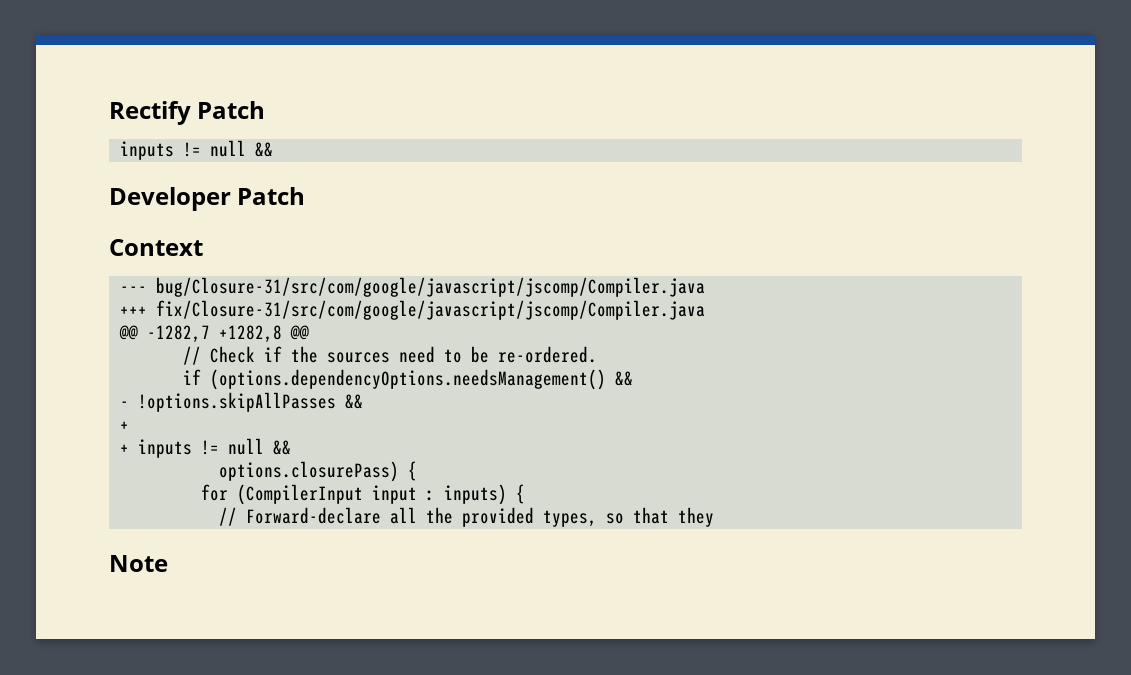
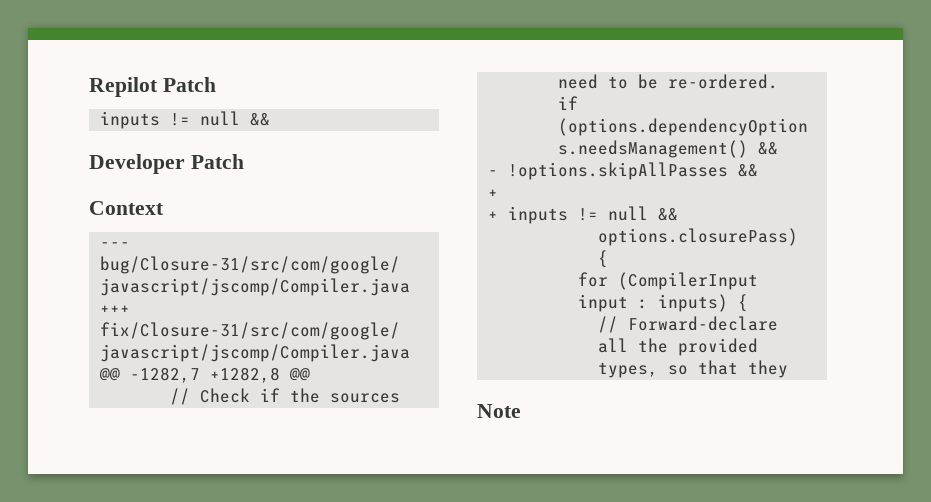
- Rectify Patch
+ Repilot Patch

